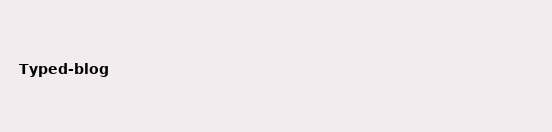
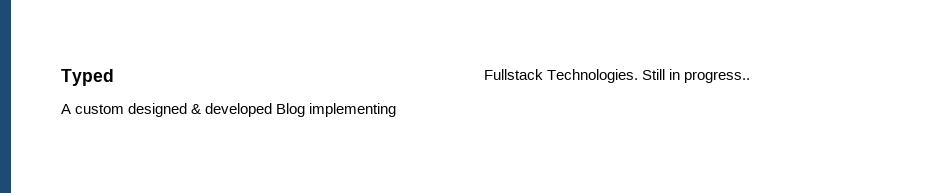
- Typed-blog
+ Typed
+ A custom designed & developed Blog implementing Fullstack Technologies. Still in progress..

